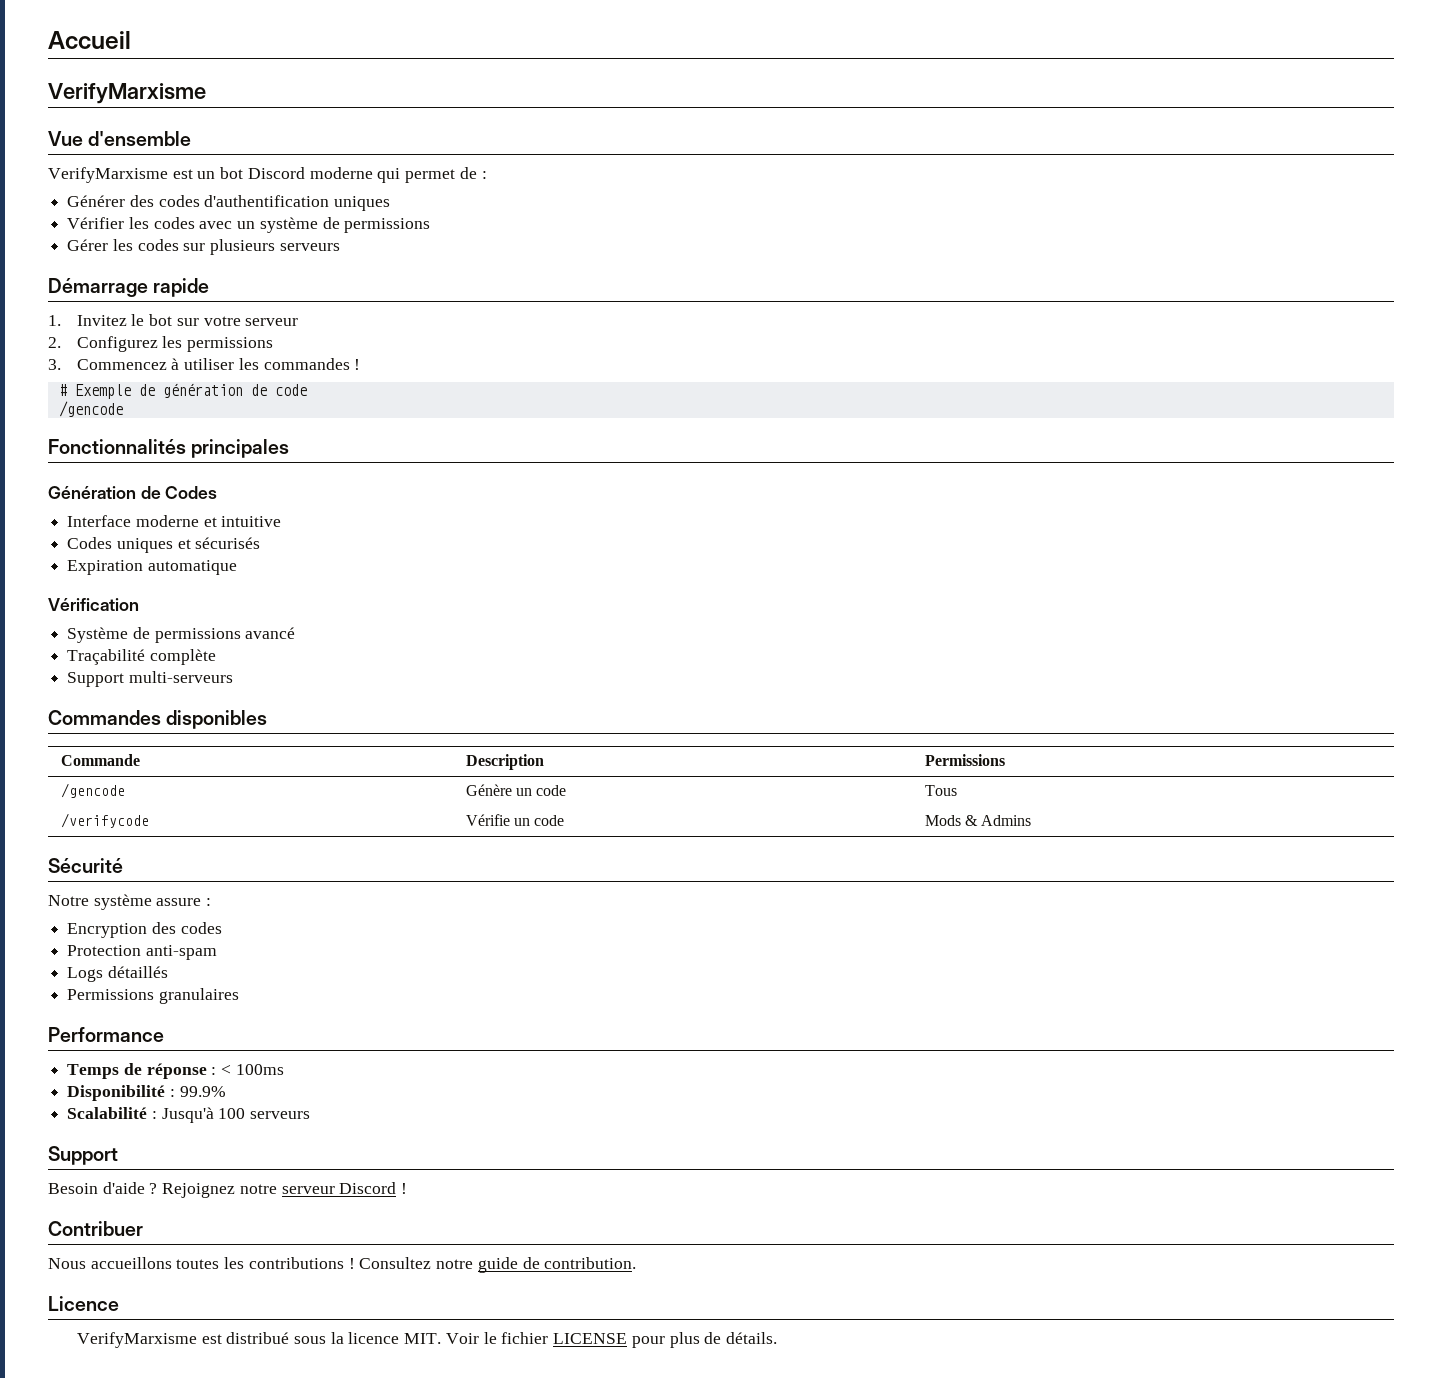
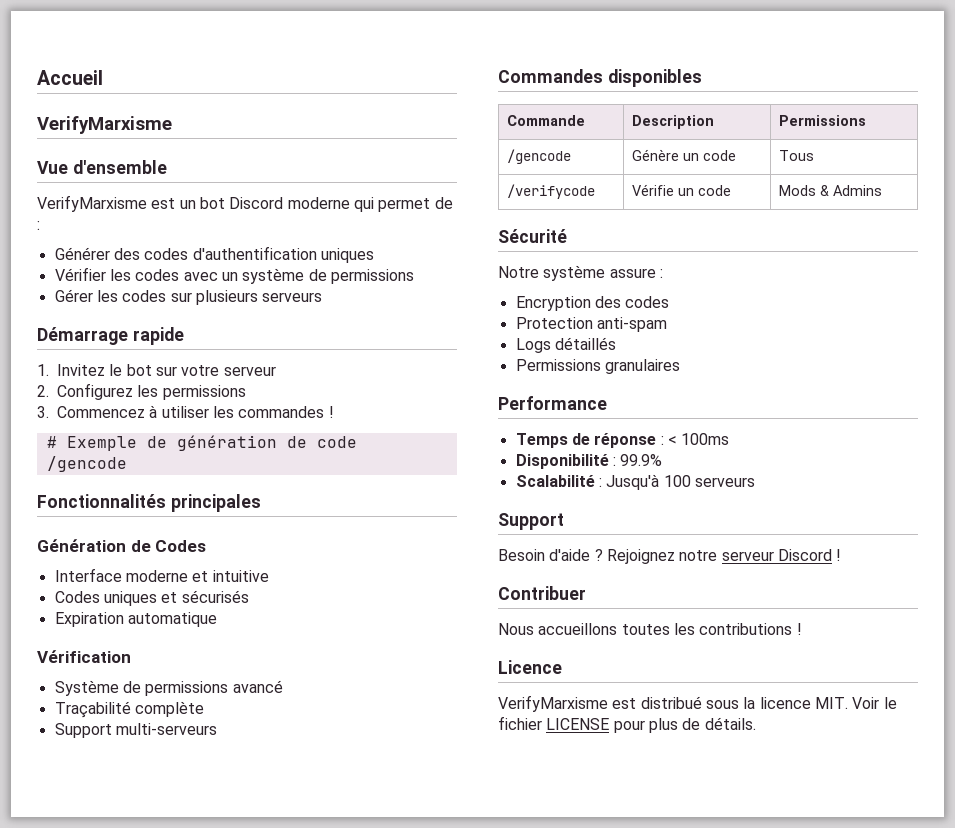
- Consultez notre guide de contribution.

